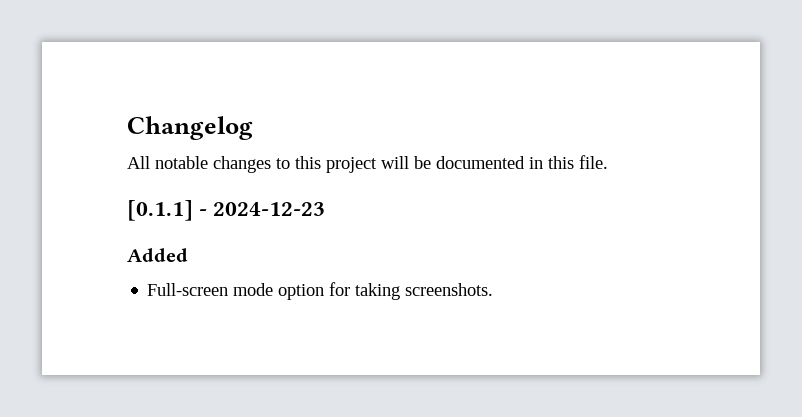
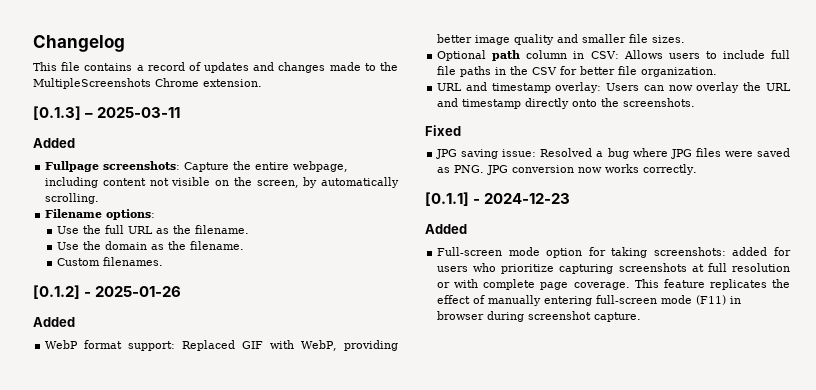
- All notable changes to this project will be documented in this file.
+ This file contains a record of updates and changes made to the MultipleScreenshots Chrome extension.
+ [0.1.3] – 2025-03-11
+ Added
+ Fullpage screenshots: Capture the entire webpage, including content not visible on the screen, by automatically scrolling.
+ Filename options:
+ Use the full URL as the filename.
+ Use the domain as the filename.
+ Custom filenames.
+ [0.1.2] - 2025-01-26
+ Added
+ WebP format support: Replaced GIF with WebP, providing better image quality and smaller file sizes.
+ Optional path column in CSV: Allows users to include full file paths in the CSV for better file organization.
+ URL and timestamp overlay: Users can now overlay the URL and timestamp directly onto the screenshots.
+ Fixed
+ JPG saving issue: Resolved a bug where JPG files were saved as PNG. JPG conversion now works correctly.
- Full-screen mode option for taking screenshots.
+ Full-screen mode option for taking screenshots: added for users who prioritize capturing screenshots at full resolution or with complete page coverage. This feature replicates the effect of manually entering full-screen mode (F11) in browser during screenshot capture.

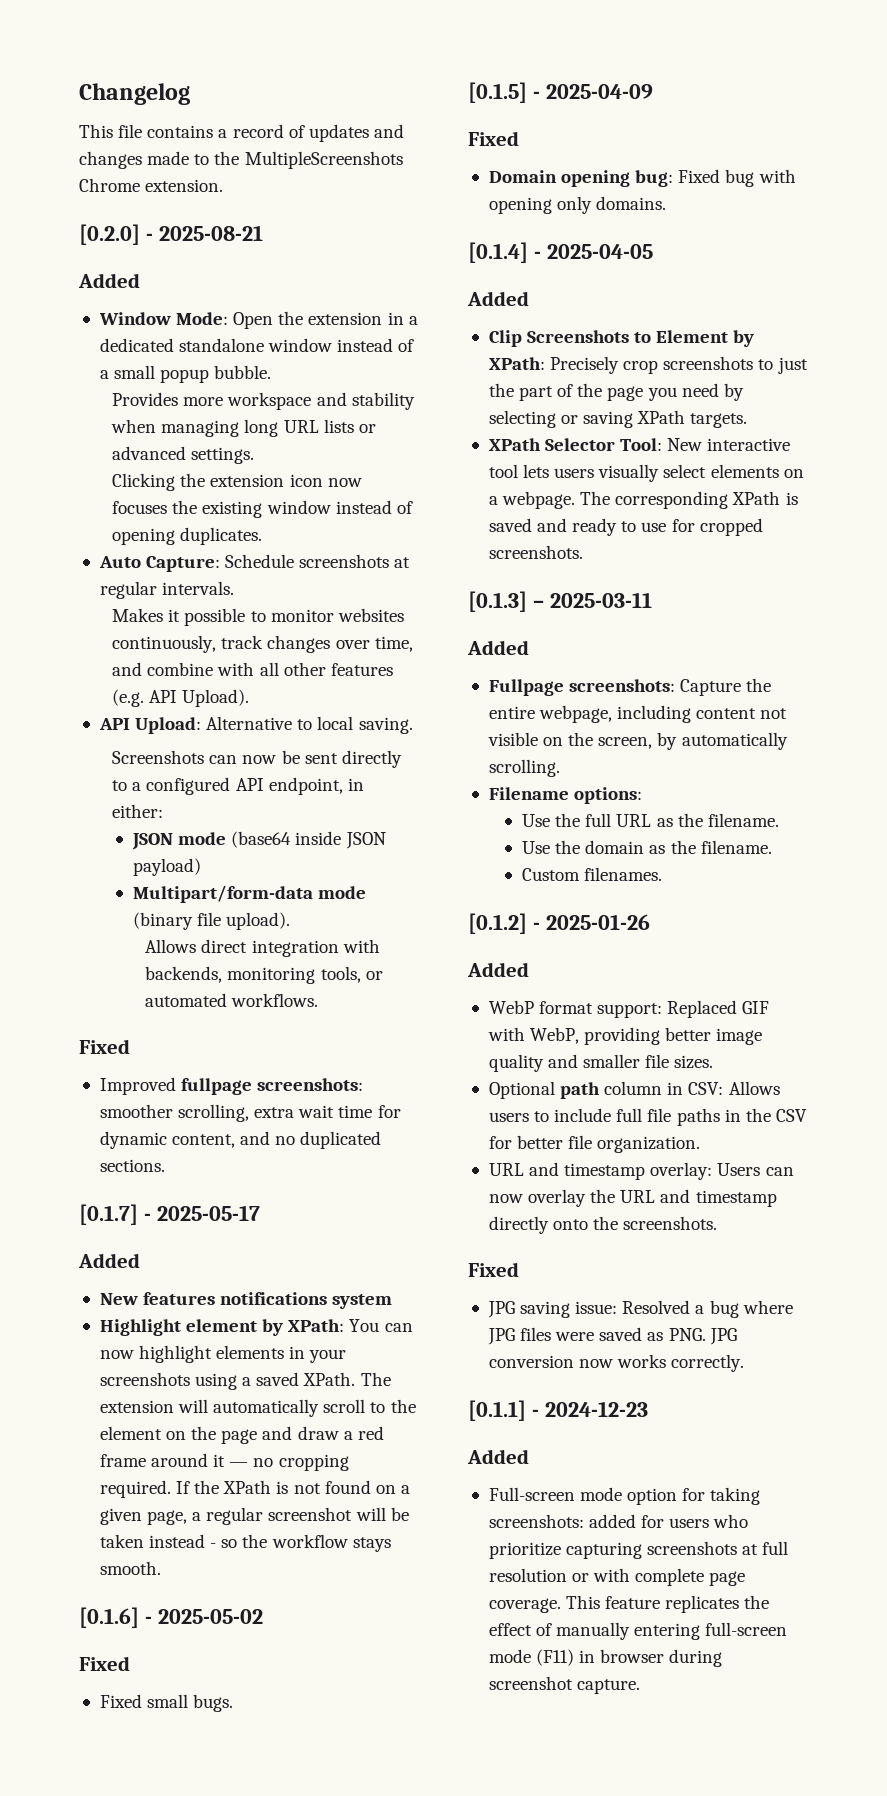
+ [0.2.0] - 2025-08-21
+ Added
+ Window Mode: Open the extension in a dedicated standalone window instead of a small popup bubble.
+ Provides more workspace and stability when managing long URL lists or advanced settings.
+ Clicking the extension icon now focuses the existing window instead of opening duplicates.
+ Auto Capture: Schedule screenshots at regular intervals.
+ Makes it possible to monitor websites continuously, track changes over time, and combine with all other features (e.g. API Upload).
+ API Upload: Alternative to local saving.
+ Screenshots can now be sent directly to a configured API endpoint, in either:
+ JSON mode (base64 inside JSON payload)
+ Multipart/form-data mode (binary file upload).
+ Allows direct integration with backends, monitoring tools, or automated workflows.
+ Fixed
+ Improved fullpage screenshots: smoother scrolling, extra wait time for dynamic content, and no duplicated sections.
+ [0.1.7] - 2025-05-17
+ Added
+ New features notifications system
+ Highlight element by XPath: You can now highlight elements in your screenshots using a saved XPath. The extension will automatically scroll to the element on the page and draw a red frame around it — no cropping required. If the XPath is not found on a given page, a regular screenshot will be taken instead - so the workflow stays smooth.
+ [0.1.6] - 2025-05-02
+ Fixed
+ Fixed small bugs.
+ [0.1.5] - 2025-04-09
+ Fixed
+ Domain opening bug: Fixed bug with opening only domains.
+ [0.1.4] - 2025-04-05
+ Added
+ Clip Screenshots to Element by XPath: Precisely crop screenshots to just the part of the page you need by selecting or saving XPath targets.
+ XPath Selector Tool: New interactive tool lets users visually select elements on a webpage. The corresponding XPath is saved and ready to use for cropped screenshots.

